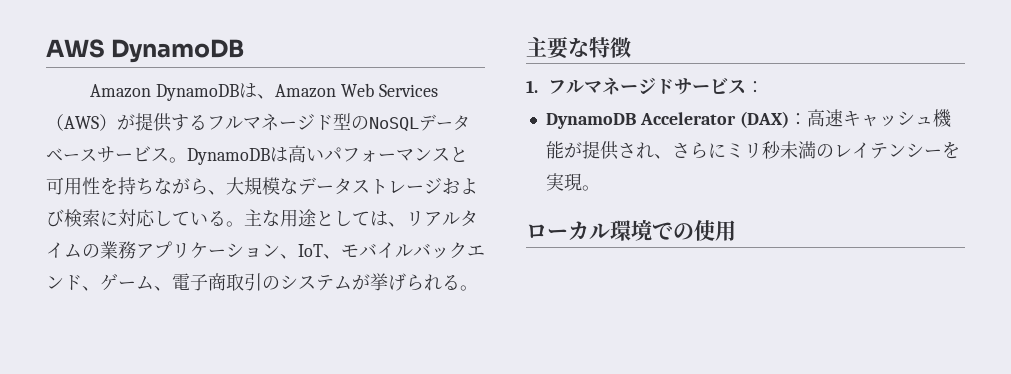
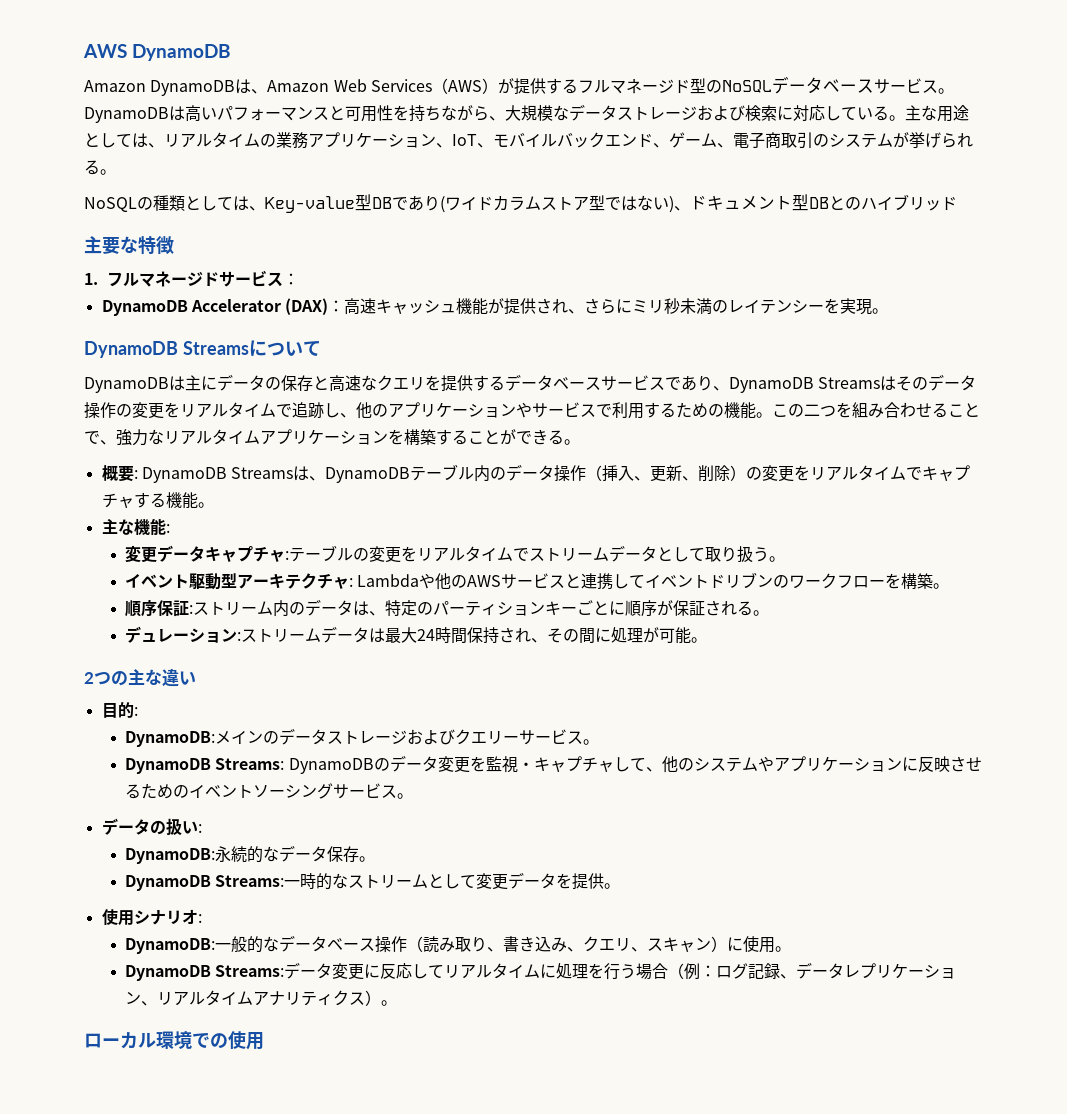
+ NoSQLの種類としては、Key-value型DBであり(ワイドカラムストア型ではない)、ドキュメント型DBとのハイブリッド
+ DynamoDB Streamsについて
+ DynamoDBは主にデータの保存と高速なクエリを提供するデータベースサービスであり、DynamoDB Streamsはそのデータ操作の変更をリアルタイムで追跡し、他のアプリケーションやサービスで利用するための機能。この二つを組み合わせることで、強力なリアルタイムアプリケーションを構築することができる。
+ 概要: DynamoDB Streamsは、DynamoDBテーブル内のデータ操作（挿入、更新、削除）の変更をリアルタイムでキャプチャする機能。
+ 主な機能:
+ 変更データキャプチャ:テーブルの変更をリアルタイムでストリームデータとして取り扱う。
+ イベント駆動型アーキテクチャ: Lambdaや他のAWSサービスと連携してイベントドリブンのワークフローを構築。
+ 順序保証:ストリーム内のデータは、特定のパーティションキーごとに順序が保証される。
+ デュレーション:ストリームデータは最大24時間保持され、その間に処理が可能。
+ 2つの主な違い
+ 目的:
+ DynamoDB:メインのデータストレージおよびクエリーサービス。
+ DynamoDB Streams: DynamoDBのデータ変更を監視・キャプチャして、他のシステムやアプリケーションに反映させるためのイベントソーシングサービス。
+ データの扱い:
+ DynamoDB:永続的なデータ保存。
+ DynamoDB Streams:一時的なストリームとして変更データを提供。
+ 使用シナリオ:
+ DynamoDB:一般的なデータベース操作（読み取り、書き込み、クエリ、スキャン）に使用。
+ DynamoDB Streams:データ変更に反応してリアルタイムに処理を行う場合（例：ログ記録、データレプリケーション、リアルタイムアナリティクス）。

